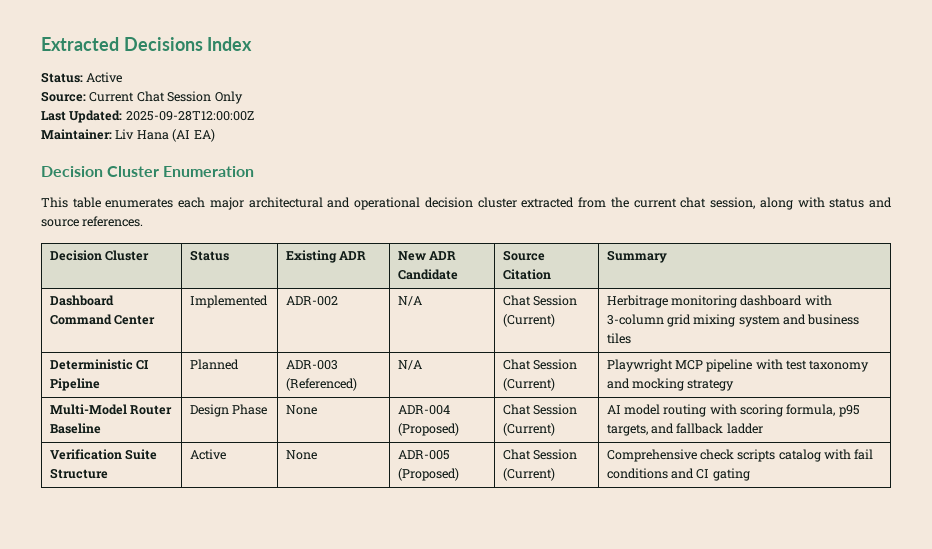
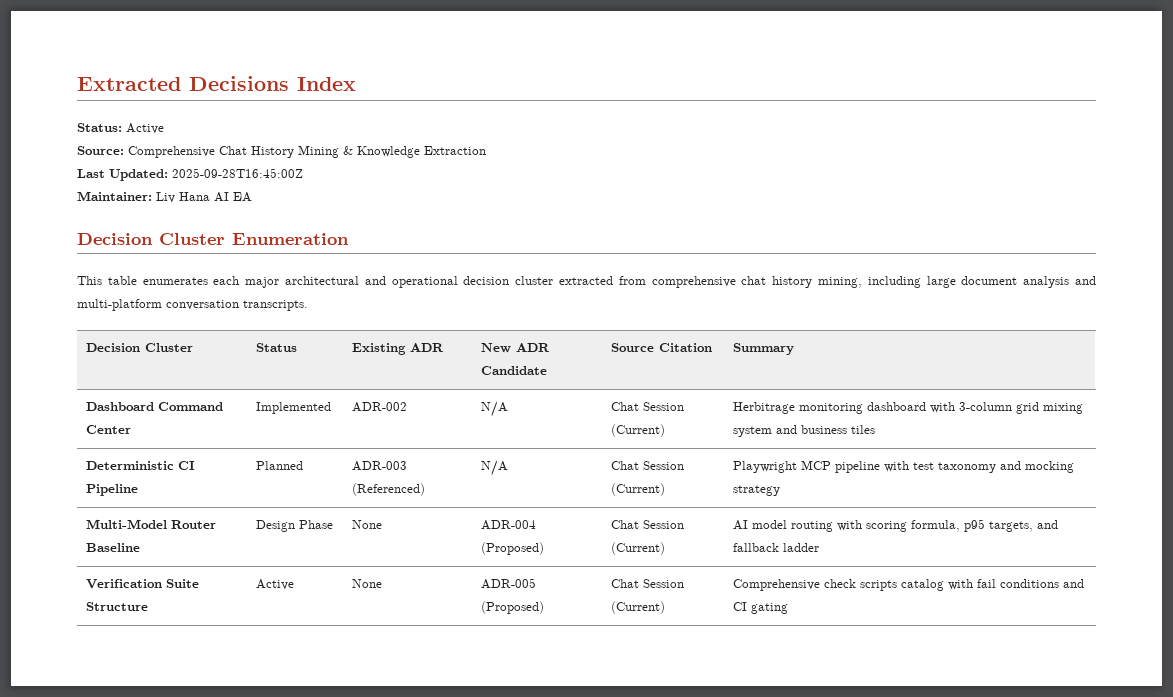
- Source: Current Chat Session Only
+ Source: Comprehensive Chat History Mining & Knowledge Extraction
- Last Updated: 2025-09-28T12:00:00Z
+ Last Updated: 2025-09-28T16:45:00Z
- Maintainer: Liv Hana (AI EA)
+ Maintainer: Liv Hana AI EA
- This table enumerates each major architectural and operational decision cluster extracted from the current chat session, along with status and source references.
+ This table enumerates each major architectural and operational decision cluster extracted from comprehensive chat history mining, including large document analysis and multi-platform conversation transcripts.

